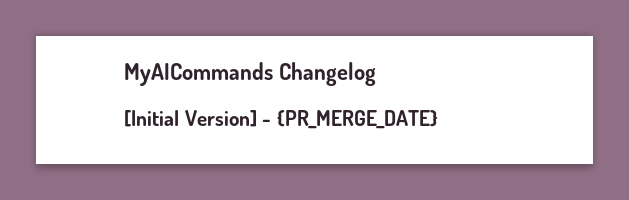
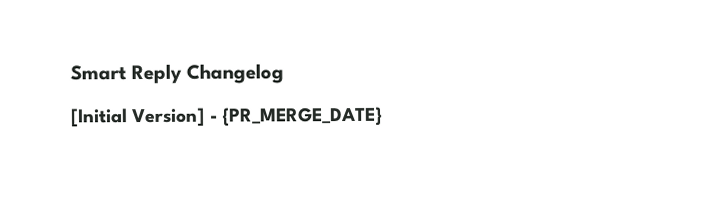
- MyAICommands Changelog
+ Smart Reply Changelog

